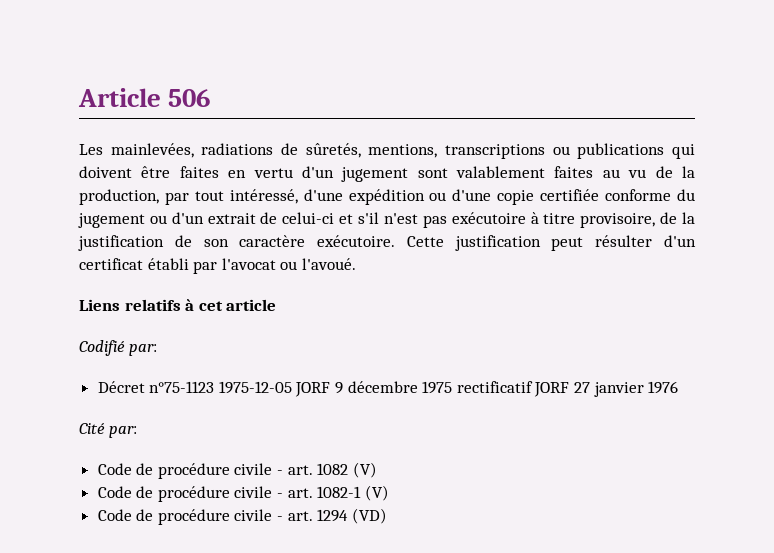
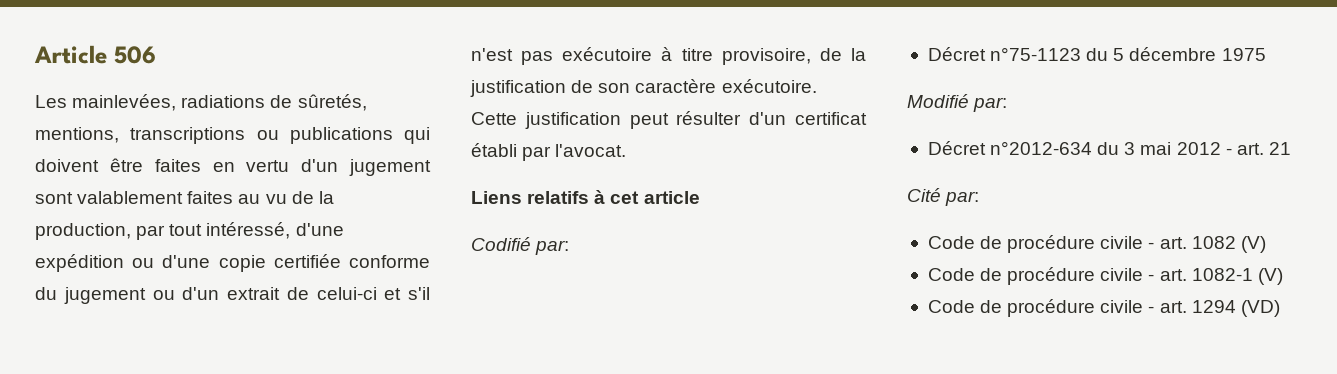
- Cette justification peut résulter d'un certificat établi par l'avocat ou l'avoué.
+ Cette justification peut résulter d'un certificat établi par l'avocat.
- Décret n°75-1123 1975-12-05 JORF 9 décembre 1975 rectificatif JORF 27 janvier 1976
+ Décret n°75-1123 du 5 décembre 1975
+ Modifié par:
+ Décret n°2012-634 du 3 mai 2012 - art. 21

